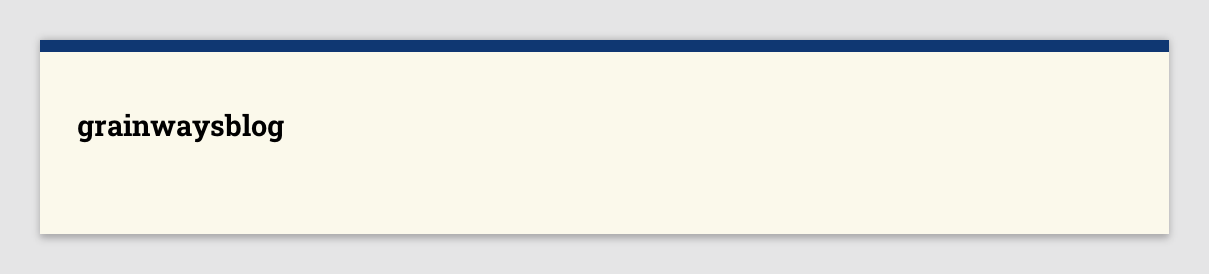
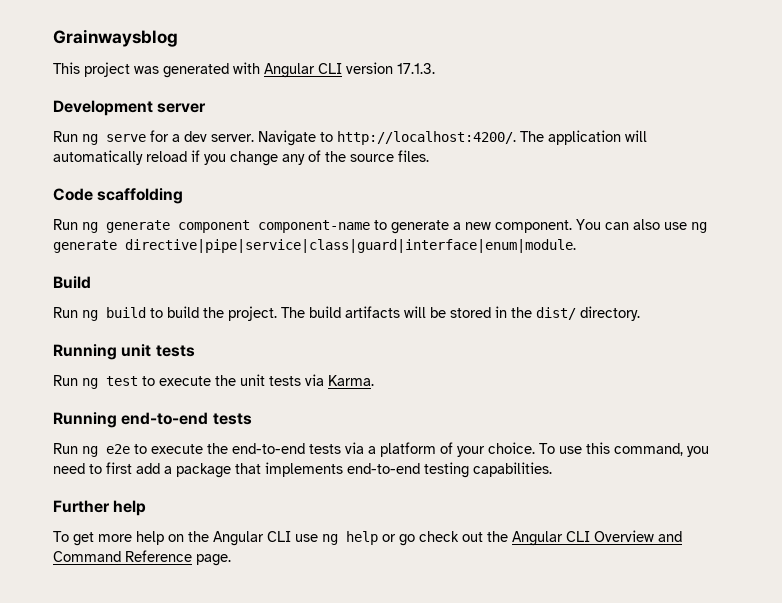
- grainwaysblog
+ Grainwaysblog
+ This project was generated with Angular CLI version 17.1.3.
+ Development server
+ Run ng serve for a dev server. Navigate to http://localhost:4200/. The application will automatically reload if you change any of the source files.
+ Code scaffolding
+ Run ng generate component component-name to generate a new component. You can also use ng generate directive|pipe|service|class|guard|interface|enum|module.
+ Build
+ Run ng build to build the project. The build artifacts will be stored in the dist/ directory.
+ Running unit tests
+ Run ng test to execute the unit tests via Karma.
+ Running end-to-end tests
+ Run ng e2e to execute the end-to-end tests via a platform of your choice. To use this command, you need to first add a package that implements end-to-end testing capabilities.
+ Further help
+ To get more help on the Angular CLI use ng help or go check out the Angular CLI Overview and Command Reference page.

